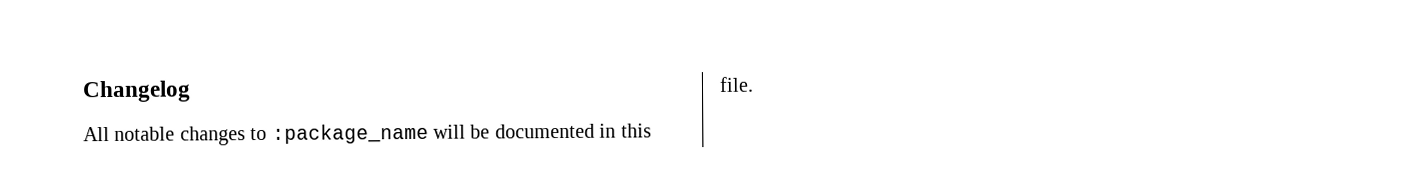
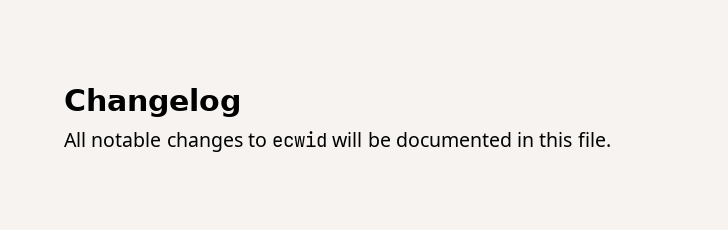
- All notable changes to :package_name will be documented in this file.
+ All notable changes to ecwid will be documented in this file.

